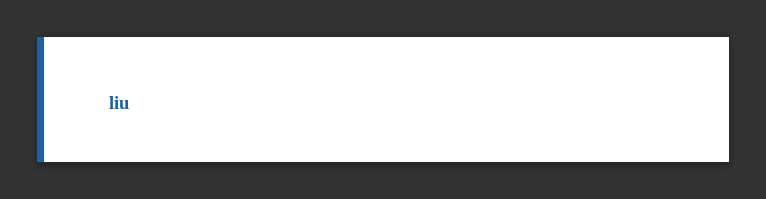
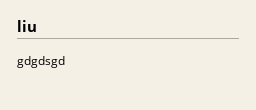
+ gdgdsgd

